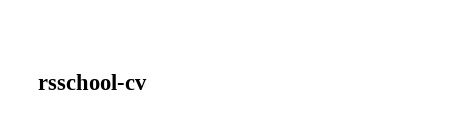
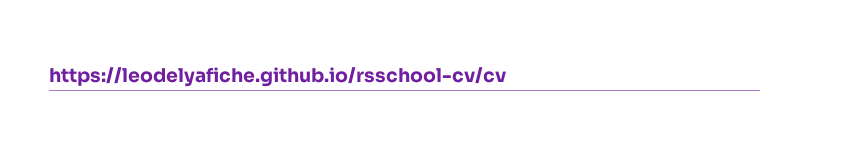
- rsschool-cv
+ https://leodelyafiche.github.io/rsschool-cv/cv

